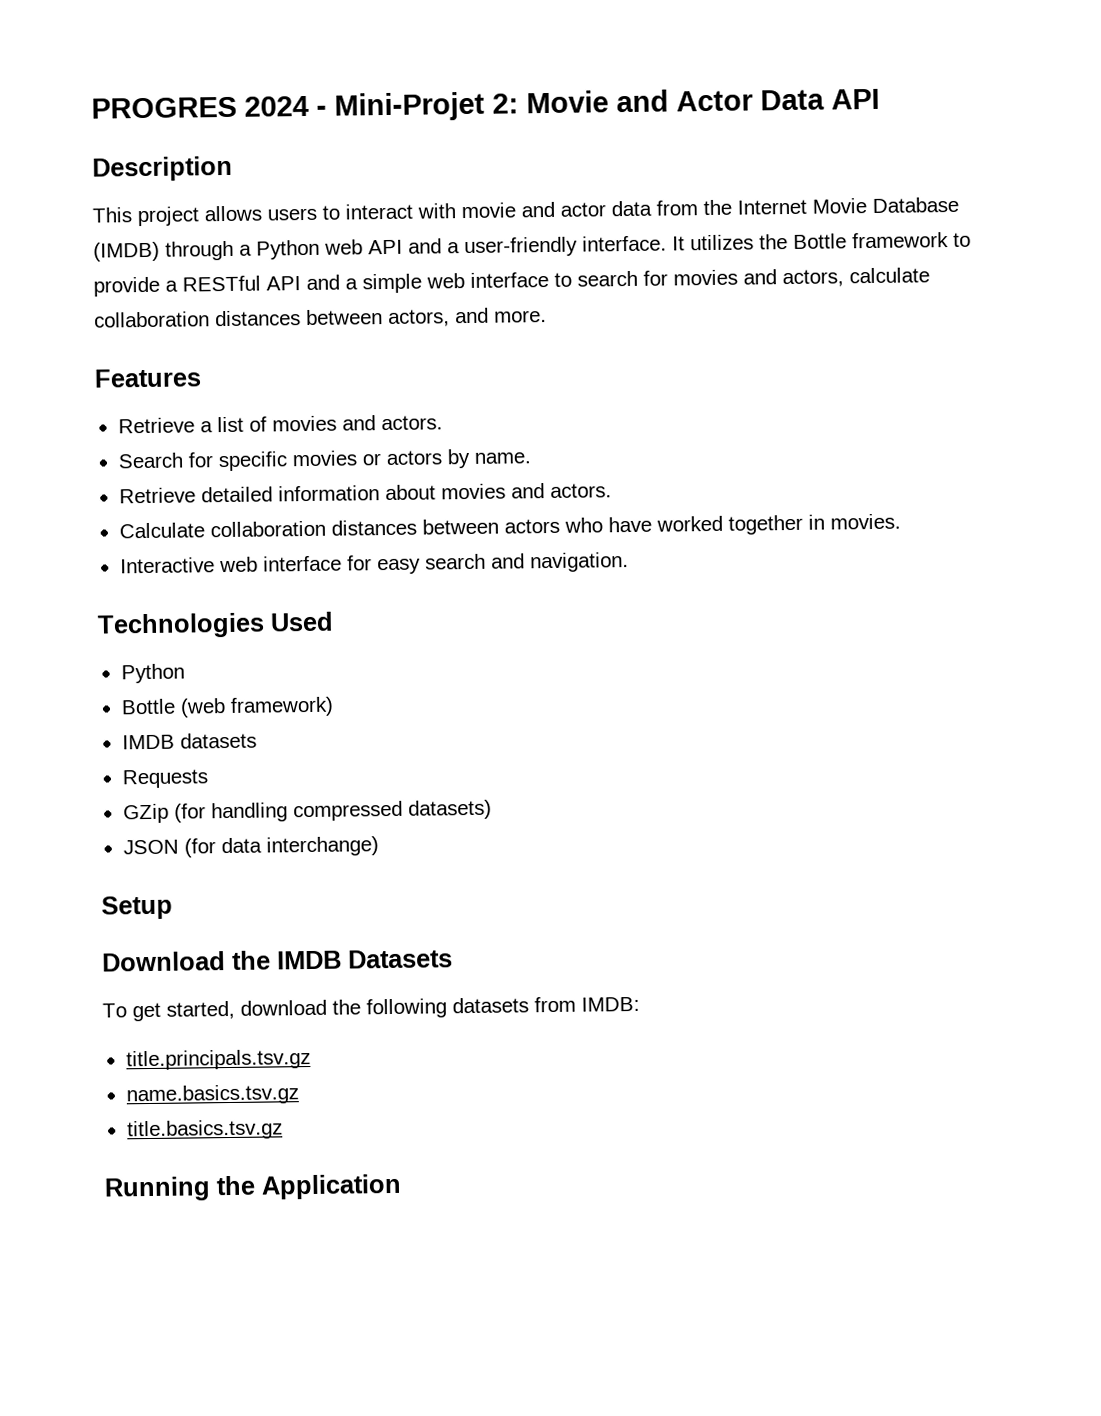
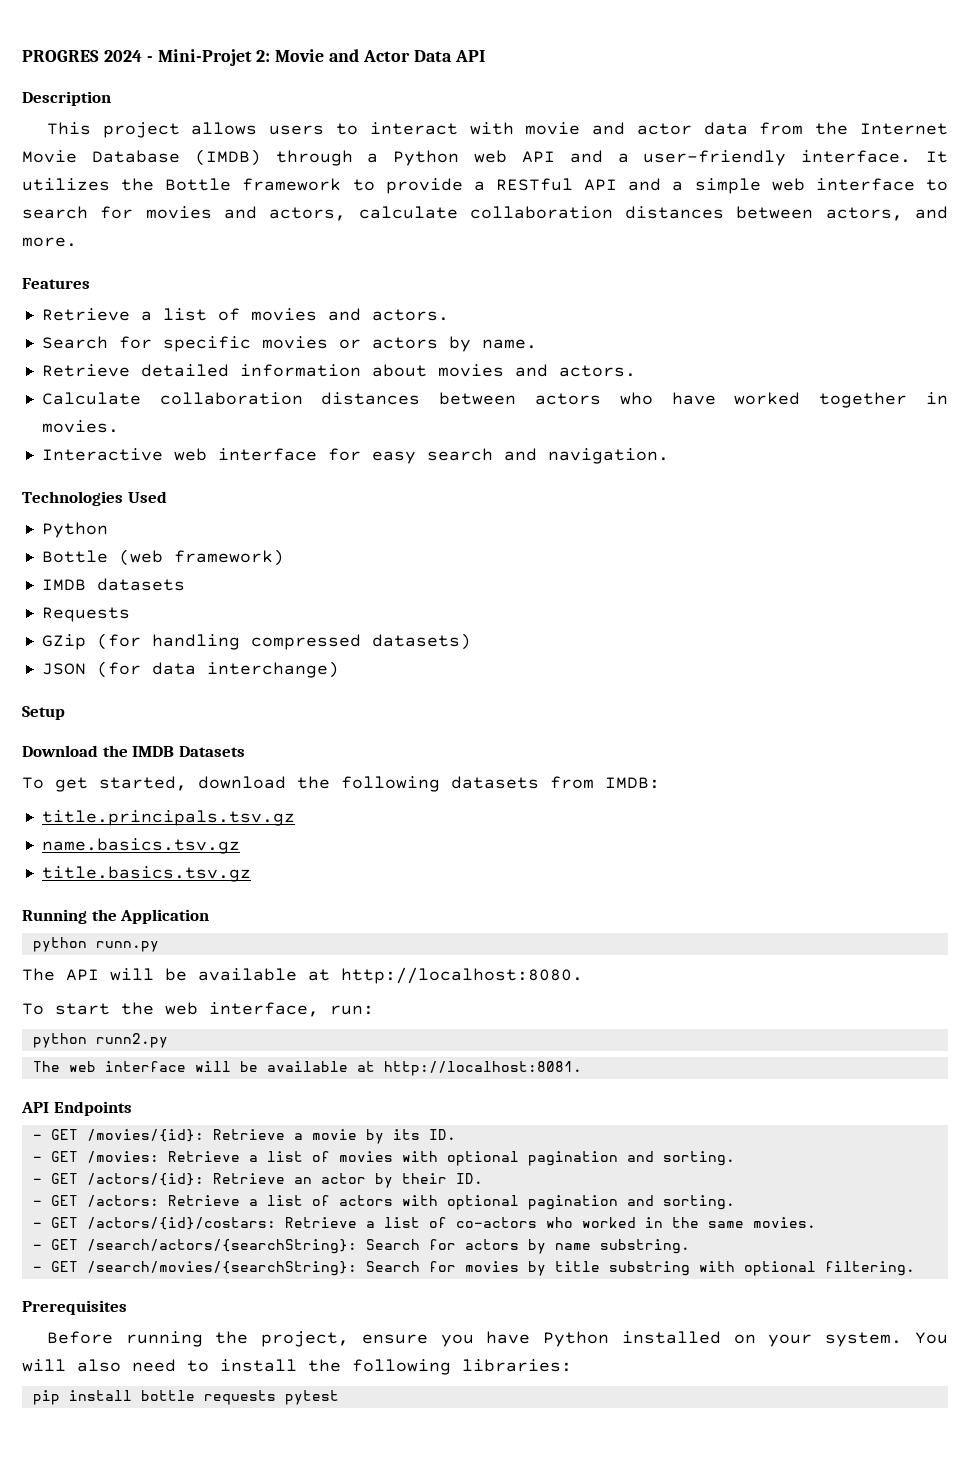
+ python runn.py
+ The API will be available at http://localhost:8080.
+ To start the web interface, run:
+ python runn2.py
+ The web interface will be available at http://localhost:8081.
+ API Endpoints
+ - GET /movies/{id}: Retrieve a movie by its ID.
+ - GET /movies: Retrieve a list of movies with optional pagination and sorting.
+ - GET /actors/{id}: Retrieve an actor by their ID.
+ - GET /actors: Retrieve a list of actors with optional pagination and sorting.
+ - GET /actors/{id}/costars: Retrieve a list of co-actors who worked in the same movies.
+ - GET /search/actors/{searchString}: Search for actors by name substring.
+ - GET /search/movies/{searchString}: Search for movies by title substring with optional filtering.
+ Prerequisites
+ Before running the project, ensure you have Python installed on your system. You will also need to install the following libraries:
+ pip install bottle requests pytest

